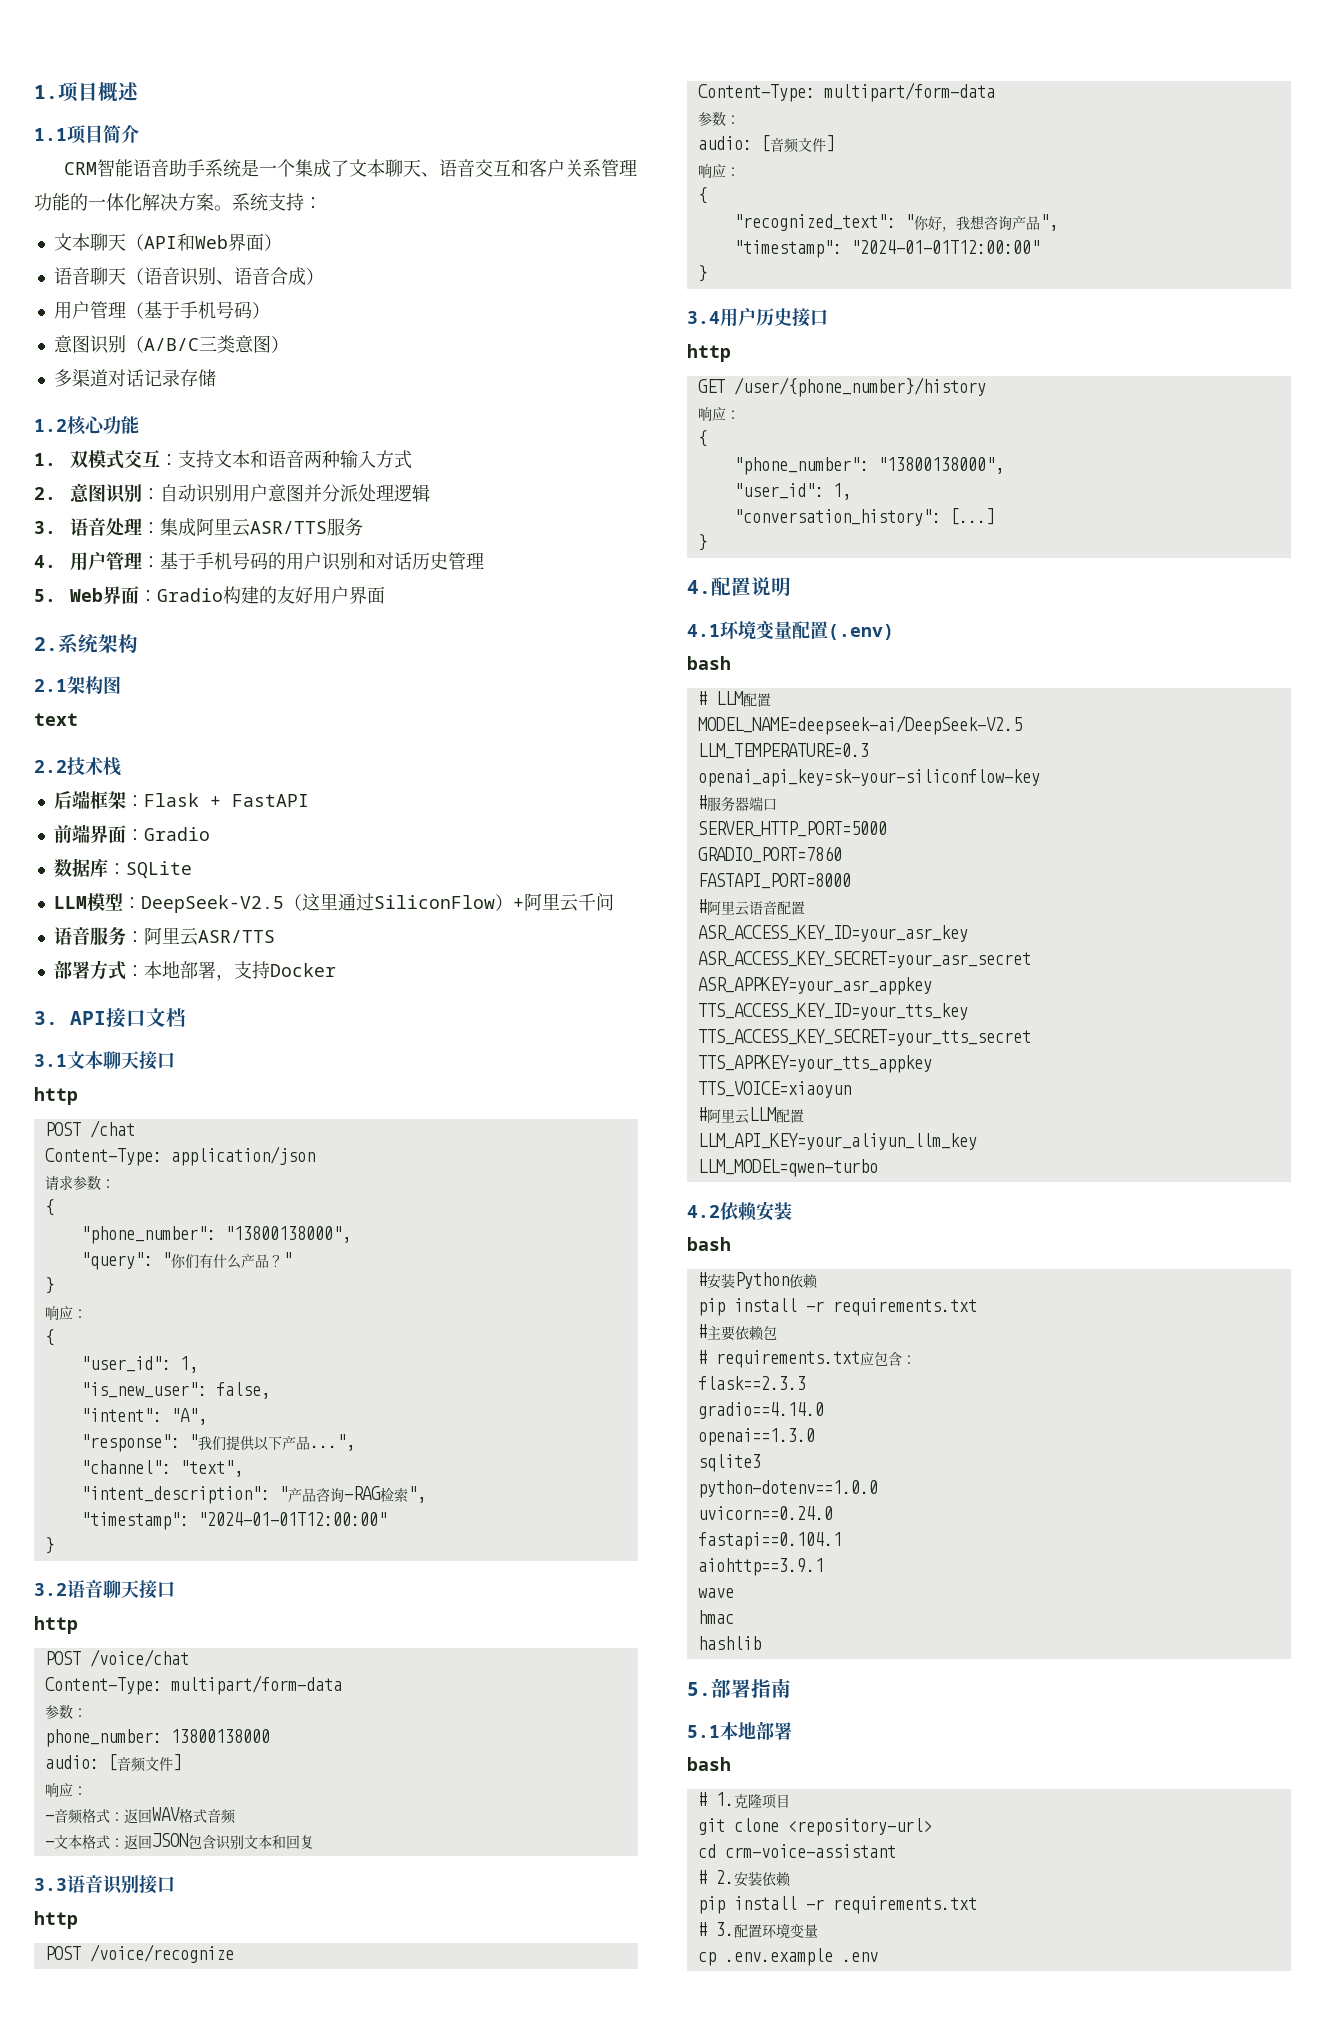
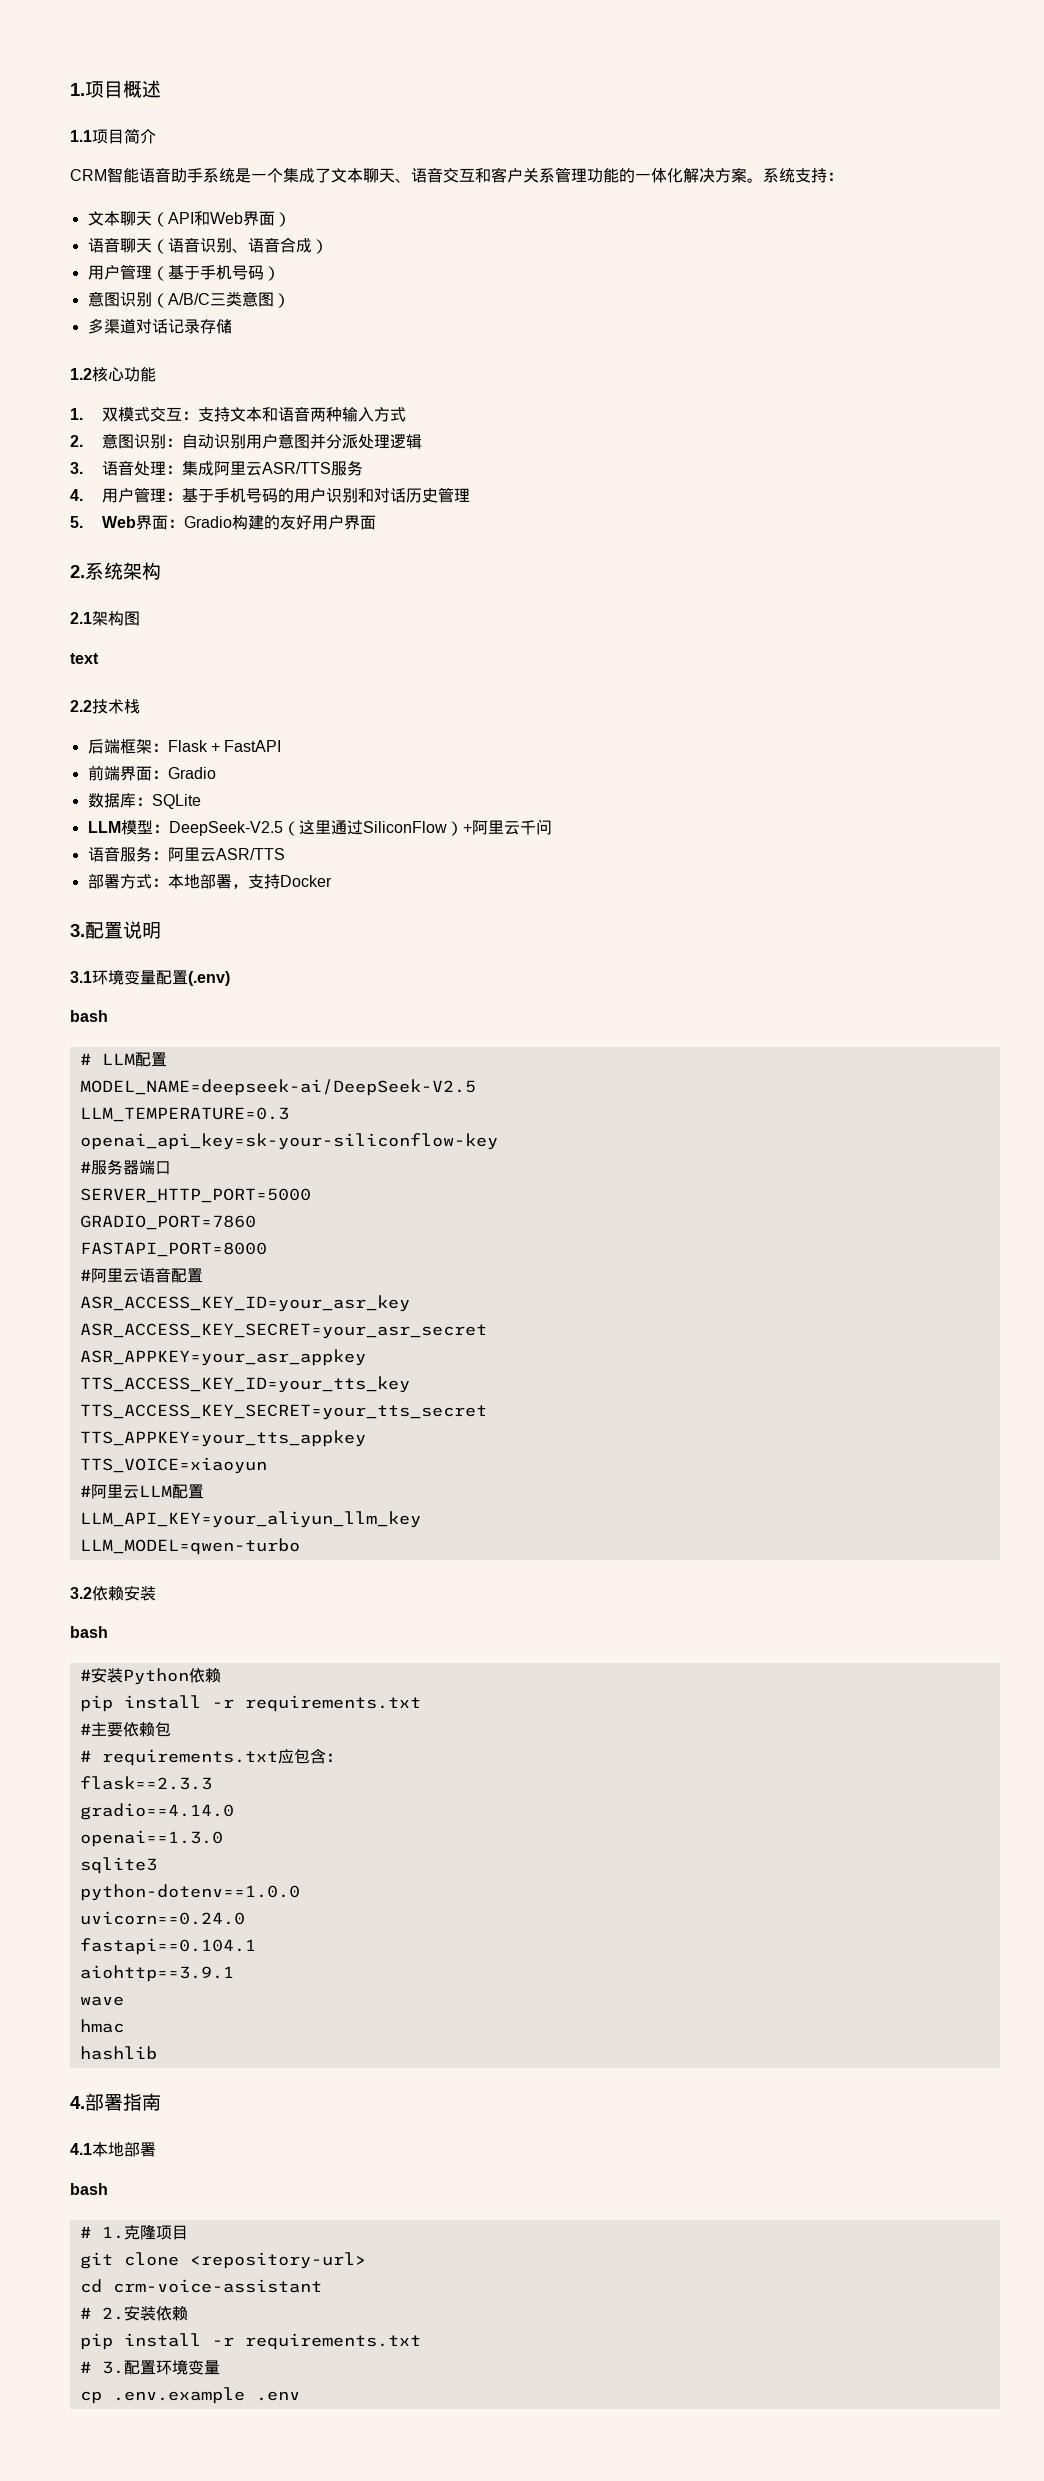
- 3. API接口文档
- 3.1文本聊天接口
- http
- POST /chat
- Content-Type: application/json
- 请求参数：
- {
- "phone_number": "13800138000",
- "query": "你们有什么产品？"
- }
- 响应：
- {
- "user_id": 1,
- "is_new_user": false,
- "intent": "A",
- "response": "我们提供以下产品...",
- "channel": "text",
- "intent_description": "产品咨询-RAG检索",
- "timestamp": "2024-01-01T12:00:00"
- }
- 3.2语音聊天接口
- http
- POST /voice/chat
- Content-Type: multipart/form-data
- 参数：
- phone_number: 13800138000
- audio: [音频文件]
- 响应：
- -音频格式：返回WAV格式音频
- -文本格式：返回JSON包含识别文本和回复
- 3.3语音识别接口
- http
- POST /voice/recognize
- Content-Type: multipart/form-data
- 参数：
- audio: [音频文件]
- 响应：
- {
- "recognized_text": "你好，我想咨询产品",
- "timestamp": "2024-01-01T12:00:00"
- }
- 3.4用户历史接口
- http
- GET /user/{phone_number}/history
- 响应：
- {
- "phone_number": "13800138000",
- "user_id": 1,
- "conversation_history": [...]
- }
- 4.配置说明
+ 3.配置说明
- 4.1环境变量配置(.env)
+ 3.1环境变量配置(.env)
- 4.2依赖安装
+ 3.2依赖安装
- 5.部署指南
+ 4.部署指南
- 5.1本地部署
+ 4.1本地部署

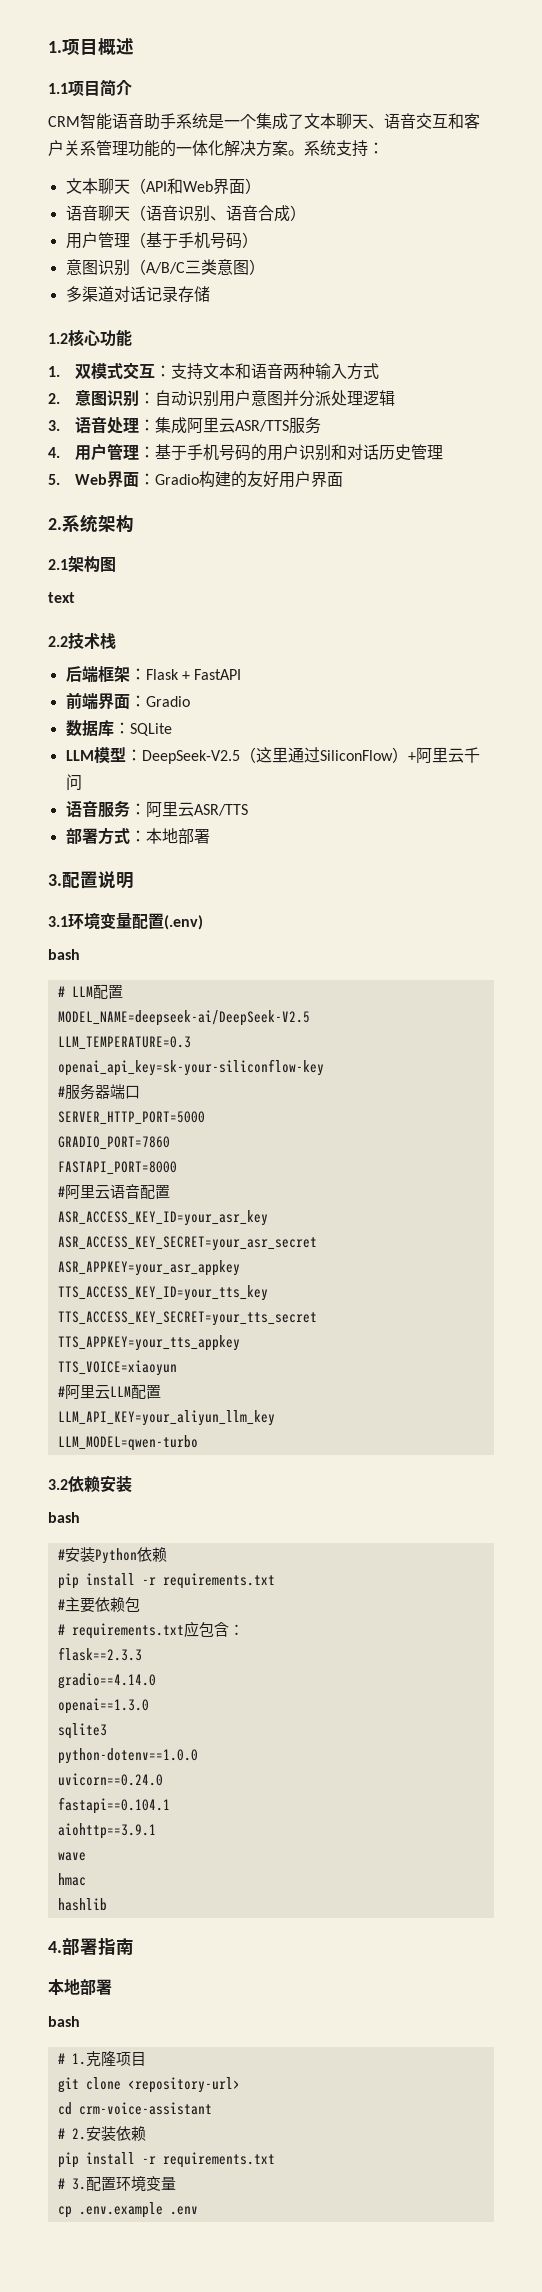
- 部署方式：本地部署，支持Docker
+ 部署方式：本地部署
  4.部署指南
- 4.1本地部署
+ 本地部署

